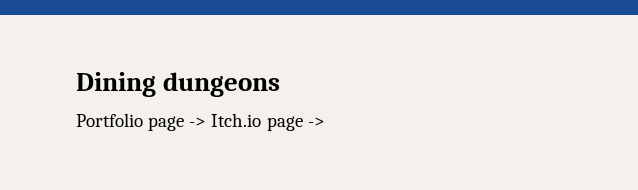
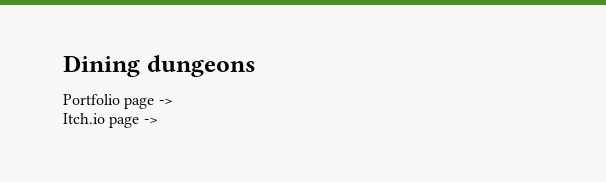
- Portfolio page -> Itch.io page ->
+ Portfolio page ->
+ Itch.io page ->

